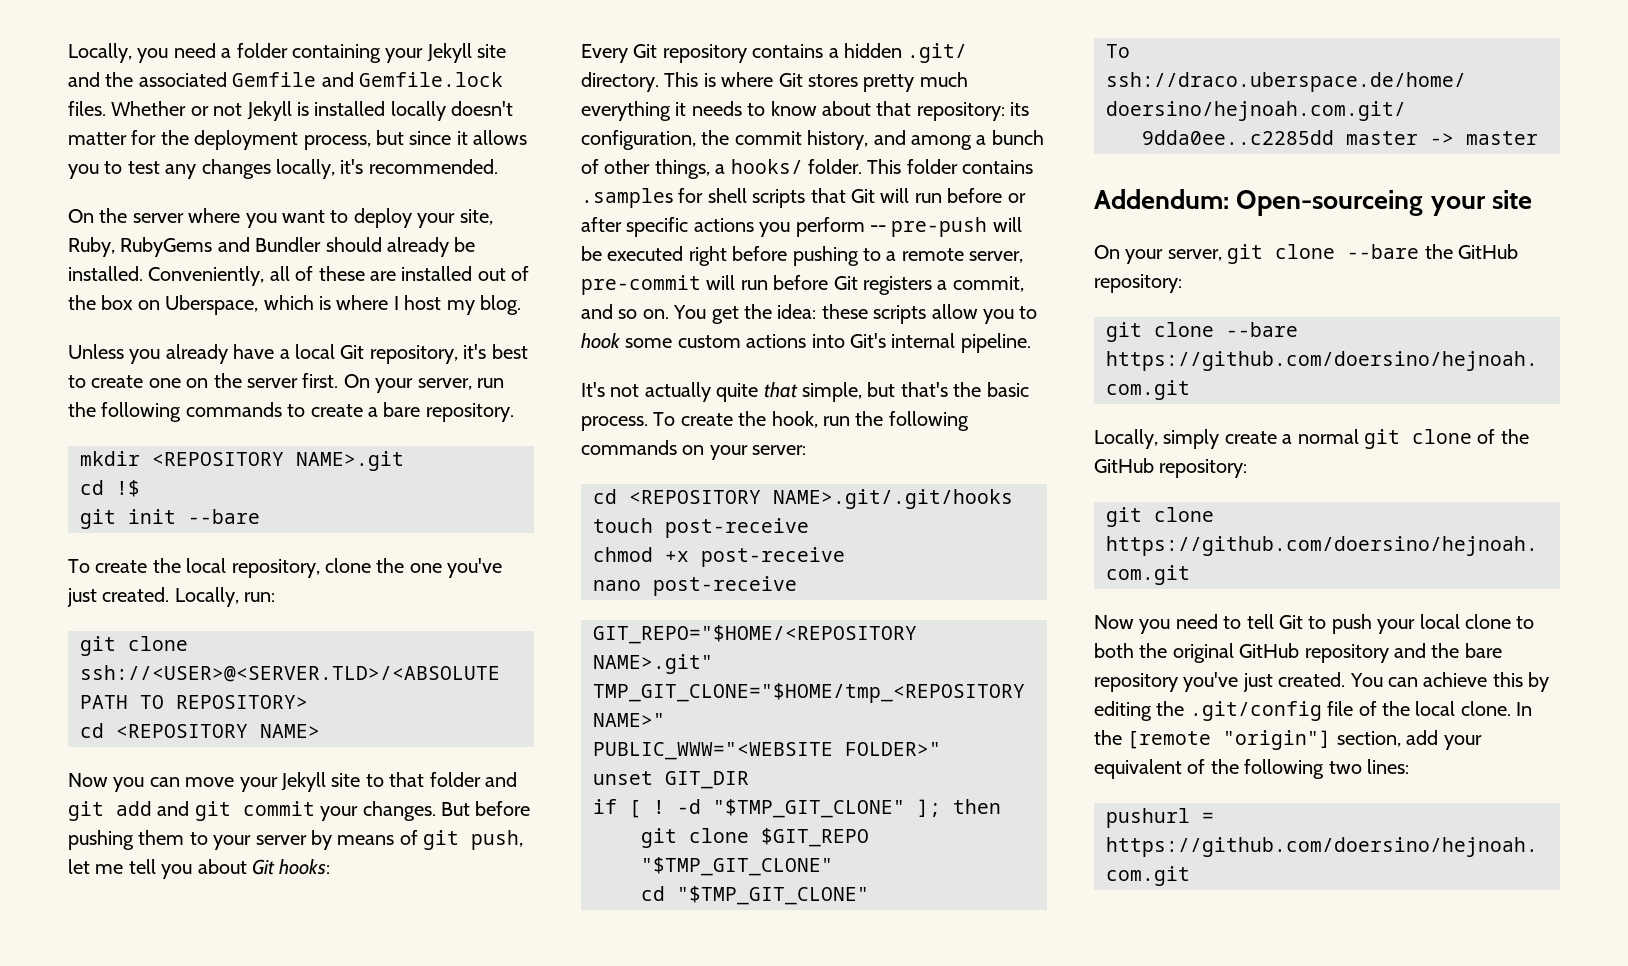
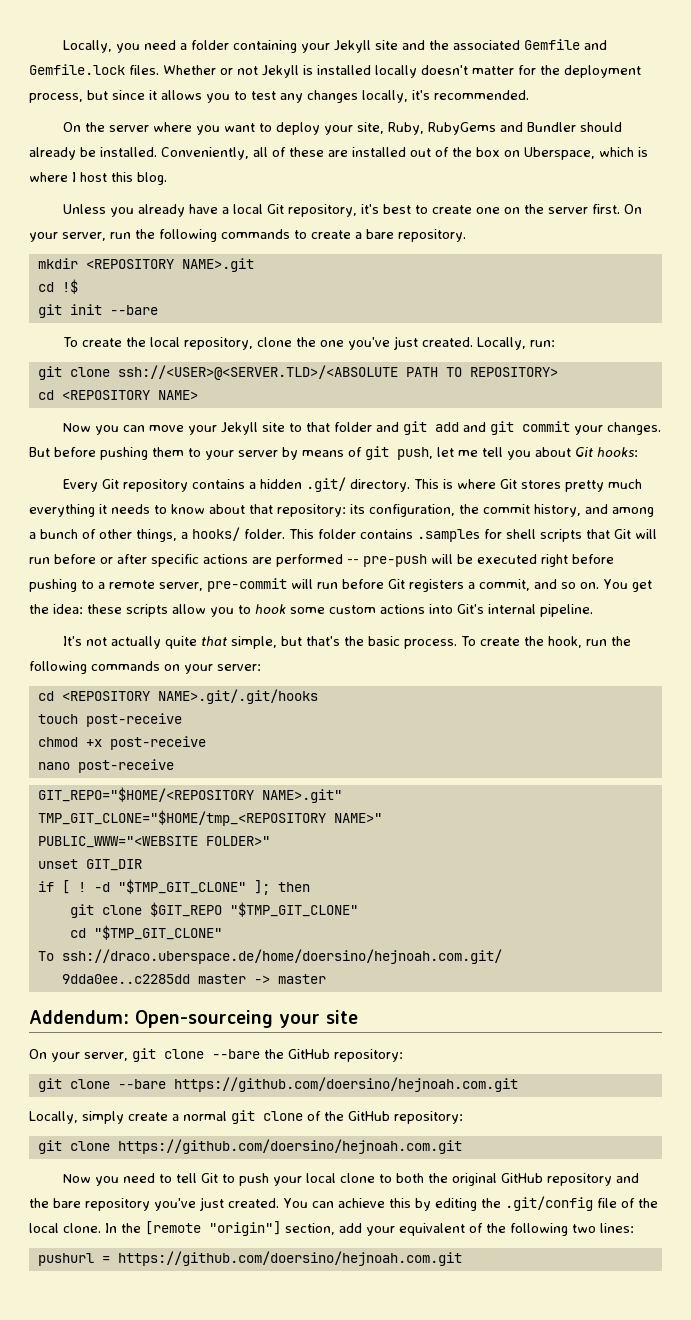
- Conveniently, all of these are installed out of the box on Uberspace, which is where I host my blog.
+ Conveniently, all of these are installed out of the box on Uberspace, which is where I host this blog.
- This folder contains .samples for shell scripts that Git will run before or after specific actions you perform -- pre-push will be executed right before pushing to a remote server, pre-commit will run before Git registers a commit, and so on.
+ This folder contains .samples for shell scripts that Git will run before or after specific actions are performed -- pre-push will be executed right before pushing to a remote server, pre-commit will run before Git registers a commit, and so on.

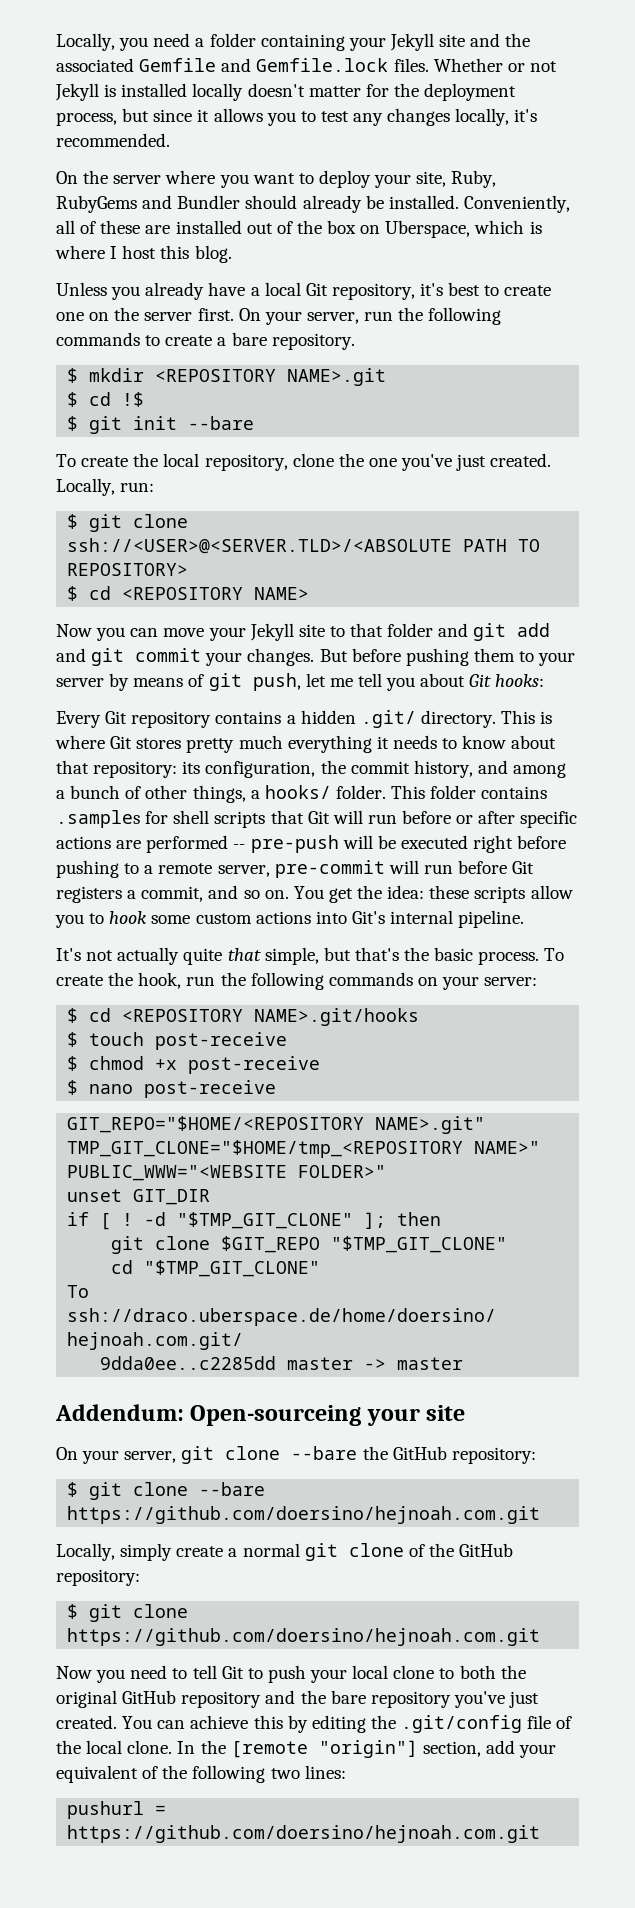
- mkdir <REPOSITORY NAME>.git
+ $ mkdir <REPOSITORY NAME>.git
- cd !$
+ $ cd !$
- git init --bare
+ $ git init --bare
- git clone ssh://<USER>@<SERVER.TLD>/<ABSOLUTE PATH TO REPOSITORY>
+ $ git clone ssh://<USER>@<SERVER.TLD>/<ABSOLUTE PATH TO REPOSITORY>
- cd <REPOSITORY NAME>
+ $ cd <REPOSITORY NAME>
- cd <REPOSITORY NAME>.git/.git/hooks
- touch post-receive
+ $ cd <REPOSITORY NAME>.git/hooks
+ $ touch post-receive
- chmod +x post-receive
+ $ chmod +x post-receive
- nano post-receive
+ $ nano post-receive
- git clone --bare https://github.com/doersino/hejnoah.com.git
+ $ git clone --bare https://github.com/doersino/hejnoah.com.git
- git clone https://github.com/doersino/hejnoah.com.git
+ $ git clone https://github.com/doersino/hejnoah.com.git

